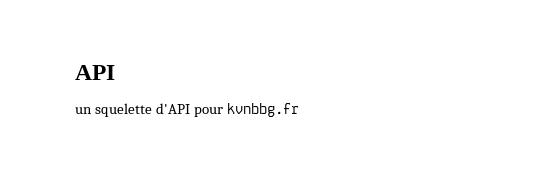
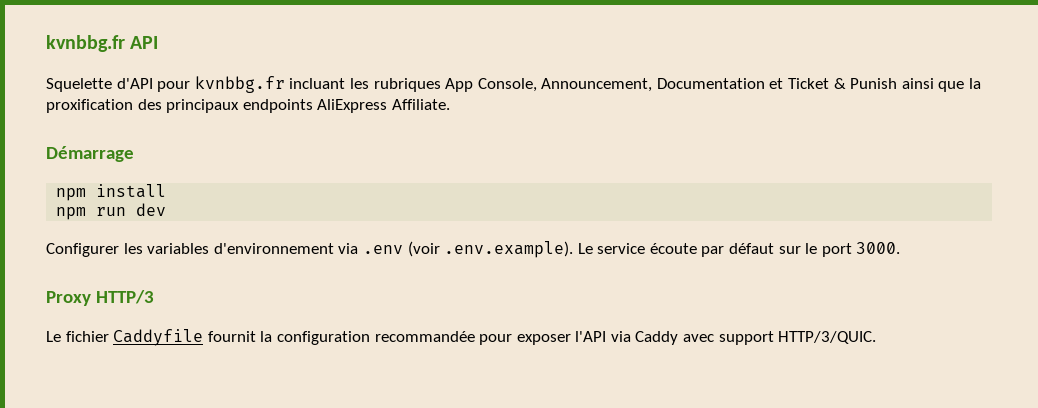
- API
+ kvnbbg.fr API
- un squelette d'API pour kvnbbg.fr
+ Squelette d'API pour kvnbbg.fr incluant les rubriques App Console, Announcement, Documentation et Ticket & Punish ainsi que la proxification des principaux endpoints AliExpress Affiliate.
+ Démarrage
+ npm install
+ npm run dev
+ Configurer les variables d'environnement via .env (voir .env.example). Le service écoute par défaut sur le port 3000.
+ Proxy HTTP/3
+ Le fichier Caddyfile fournit la configuration recommandée pour exposer l'API via Caddy avec support HTTP/3/QUIC.

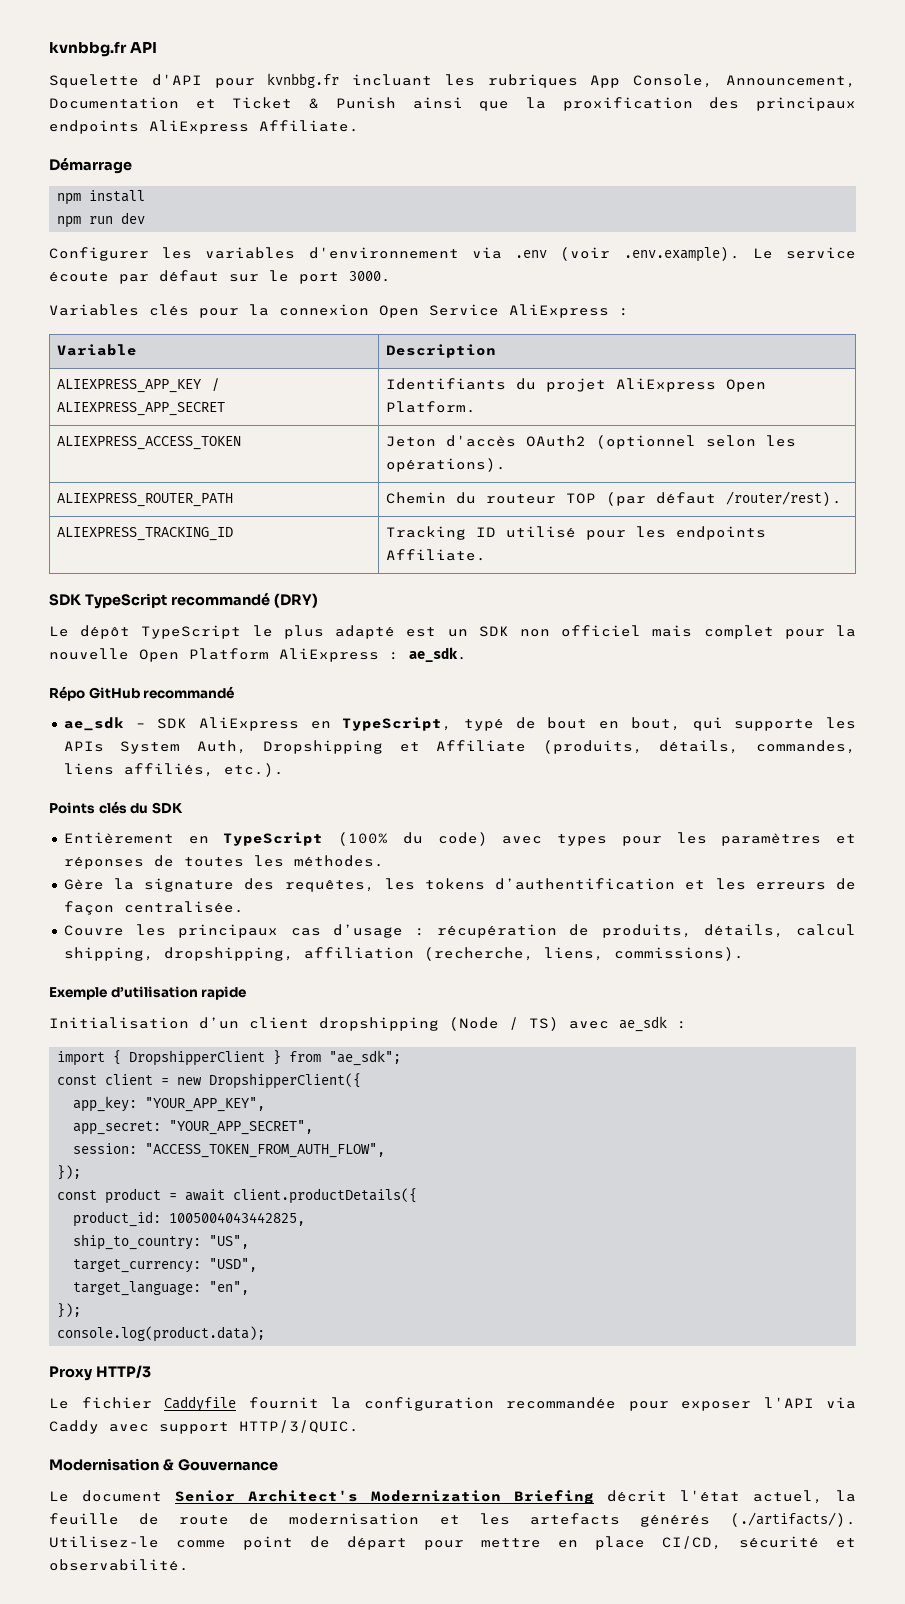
+ Variables clés pour la connexion Open Service AliExpress :
+ Variable | Description
+ ALIEXPRESS_APP_KEY / ALIEXPRESS_APP_SECRET | Identifiants du projet AliExpress Open Platform.
+ ALIEXPRESS_ACCESS_TOKEN | Jeton d'accès OAuth2 (optionnel selon les opérations).
+ ALIEXPRESS_ROUTER_PATH | Chemin du routeur TOP (par défaut /router/rest).
+ ALIEXPRESS_TRACKING_ID | Tracking ID utilisé pour les endpoints Affiliate.
+ SDK TypeScript recommandé (DRY)
+ Le dépôt TypeScript le plus adapté est un SDK non officiel mais complet pour la nouvelle Open Platform AliExpress : ae_sdk.
+ Répo GitHub recommandé
+ ae_sdk – SDK AliExpress en TypeScript, typé de bout en bout, qui supporte les APIs System Auth, Dropshipping et Affiliate (produits, détails, commandes, liens affiliés, etc.).
+ Points clés du SDK
+ Entièrement en TypeScript (100% du code) avec types pour les paramètres et réponses de toutes les méthodes.
+ Gère la signature des requêtes, les tokens d’authentification et les erreurs de façon centralisée.
+ Couvre les principaux cas d’usage : récupération de produits, détails, calcul shipping, dropshipping, affiliation (recherche, liens, commissions).
+ Exemple d’utilisation rapide
+ Initialisation d’un client dropshipping (Node / TS) avec ae_sdk :
+ import { DropshipperClient } from "ae_sdk";
+ const client = new DropshipperClient({
+ app_key: "YOUR_APP_KEY",
+ app_secret: "YOUR_APP_SECRET",
+ session: "ACCESS_TOKEN_FROM_AUTH_FLOW",
+ });
+ const product = await client.productDetails({
+ product_id: 1005004043442825,
+ ship_to_country: "US",
+ target_currency: "USD",
+ target_language: "en",
+ });
+ console.log(product.data);
+ Modernisation & Gouvernance
+ Le document Senior Architect's Modernization Briefing décrit l'état actuel, la feuille de route de modernisation et les artefacts générés (./artifacts/). Utilisez-le comme point de départ pour mettre en place CI/CD, sécurité et observabilité.

